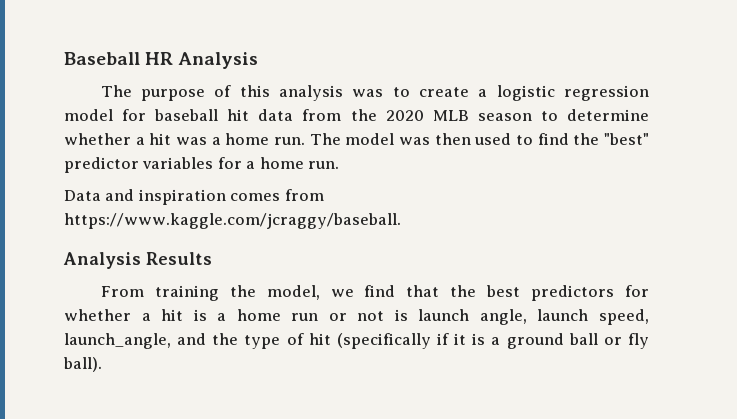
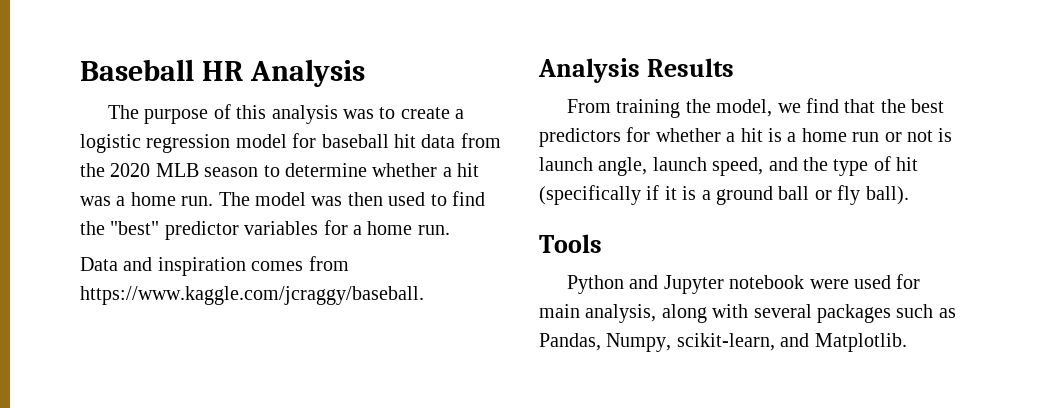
- From training the model, we find that the best predictors for whether a hit is a home run or not is launch angle, launch speed, launch_angle, and the type of hit (specifically if it is a ground ball or fly ball).
+ From training the model, we find that the best predictors for whether a hit is a home run or not is launch angle, launch speed, and the type of hit (specifically if it is a ground ball or fly ball).
+ Tools
+ Python and Jupyter notebook were used for main analysis, along with several packages such as Pandas, Numpy, scikit-learn, and Matplotlib.

